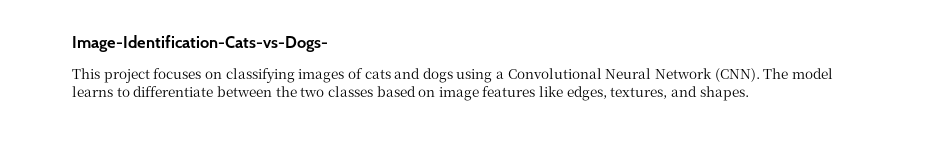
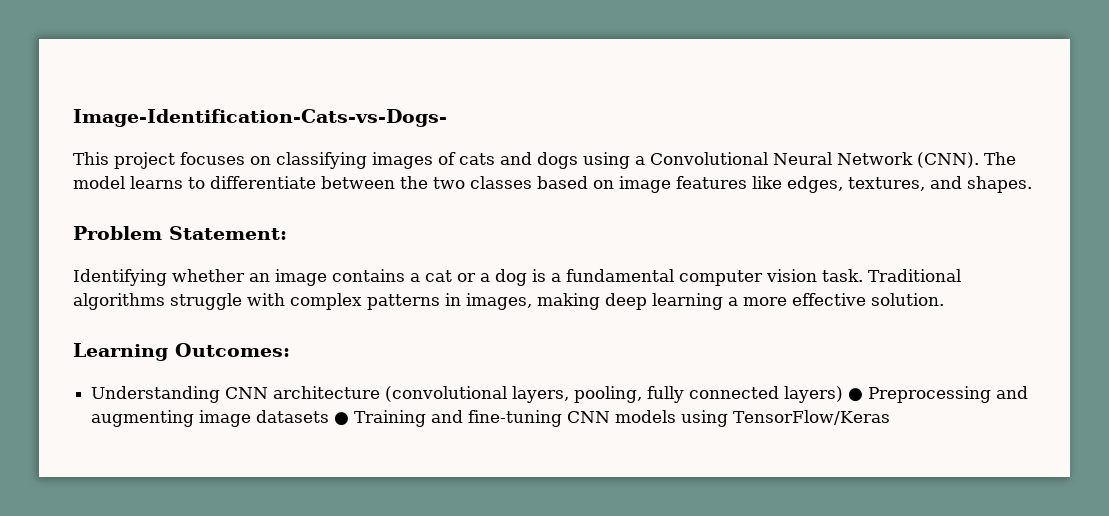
+ Problem Statement:
+ Identifying whether an image contains a cat or a dog is a fundamental computer vision task. Traditional algorithms struggle with complex patterns in images, making deep learning a more effective solution.
+ Learning Outcomes:
+ Understanding CNN architecture (convolutional layers, pooling, fully connected layers) ● Preprocessing and augmenting image datasets ● Training and fine-tuning CNN models using TensorFlow/Keras

